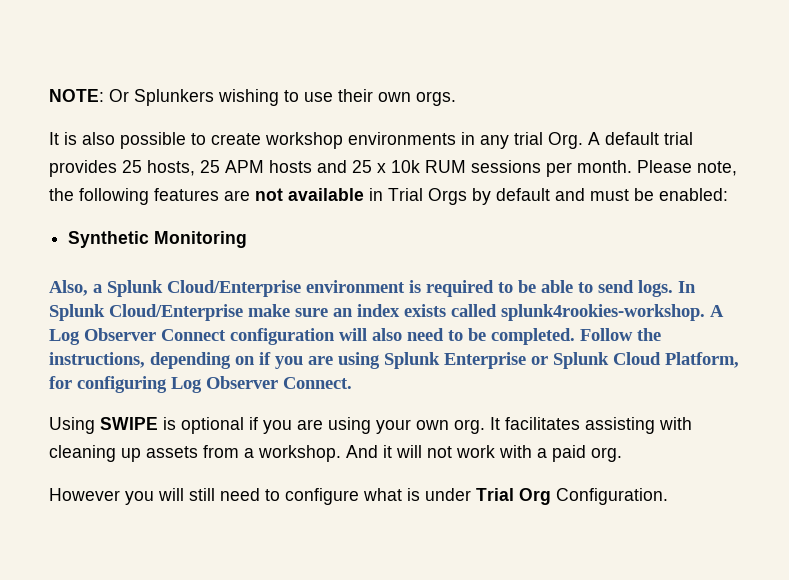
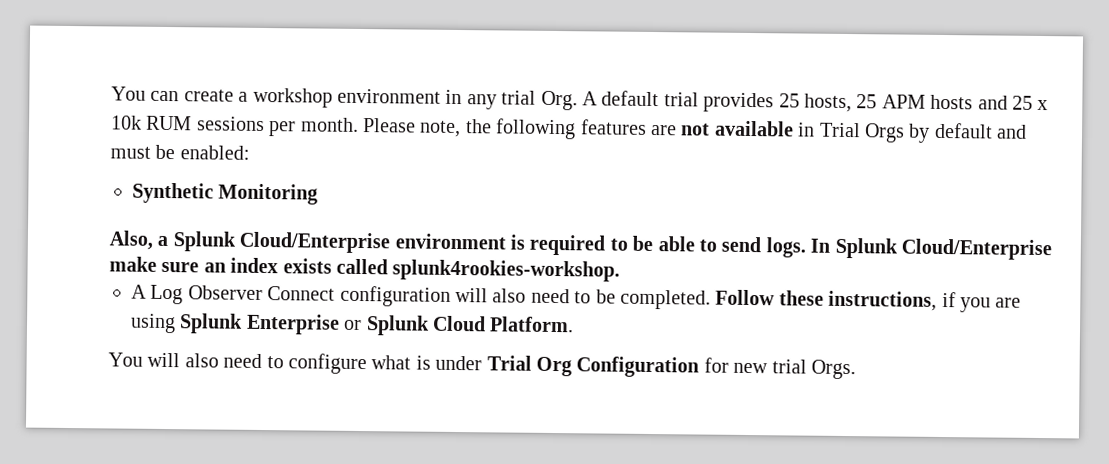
- NOTE: Or Splunkers wishing to use their own orgs.
- It is also possible to create workshop environments in any trial Org. A default trial provides 25 hosts, 25 APM hosts and 25 x 10k RUM sessions per month.
+ You can create a workshop environment in any trial Org. A default trial provides 25 hosts, 25 APM hosts and 25 x 10k RUM sessions per month.
- In Splunk Cloud/Enterprise make sure an index exists called splunk4rookies-workshop. A Log Observer Connect configuration will also need to be completed.
+ In Splunk Cloud/Enterprise make sure an index exists called splunk4rookies-workshop.
+ A Log Observer Connect configuration will also need to be completed.
- Follow the instructions, depending on if you are using Splunk Enterprise or Splunk Cloud Platform, for configuring Log Observer Connect.
- Using SWIPE is optional if you are using your own org. It facilitates assisting with cleaning up assets from a workshop. And it will not work with a paid org.
- However you will still need to configure what is under Trial Org Configuration.
+ Follow these instructions, if you are using Splunk Enterprise or Splunk Cloud Platform.
+ You will also need to configure what is under Trial Org Configuration for new trial Orgs.

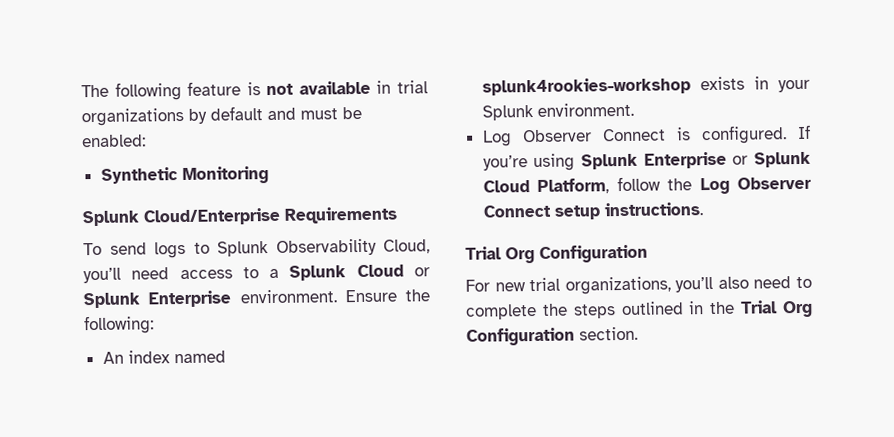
- You can create a workshop environment in any trial Org. A default trial provides 25 hosts, 25 APM hosts and 25 x 10k RUM sessions per month. Please note, the following features are not available in Trial Orgs by default and must be enabled:
+ The following feature is not available in trial organizations by default and must be enabled:
- Also, a Splunk Cloud/Enterprise environment is required to be able to send logs. In Splunk Cloud/Enterprise make sure an index exists called splunk4rookies-workshop.
- A Log Observer Connect configuration will also need to be completed. Follow these instructions, if you are using Splunk Enterprise or Splunk Cloud Platform.
- You will also need to configure what is under Trial Org Configuration for new trial Orgs.
+ Splunk Cloud/Enterprise Requirements
+ To send logs to Splunk Observability Cloud, you’ll need access to a Splunk Cloud or Splunk Enterprise environment. Ensure the following:
+ An index named splunk4rookies-workshop exists in your Splunk environment.
+ Log Observer Connect is configured. If you’re using Splunk Enterprise or Splunk Cloud Platform, follow the Log Observer Connect setup instructions.
+ Trial Org Configuration
+ For new trial organizations, you’ll also need to complete the steps outlined in the Trial Org Configuration section.

